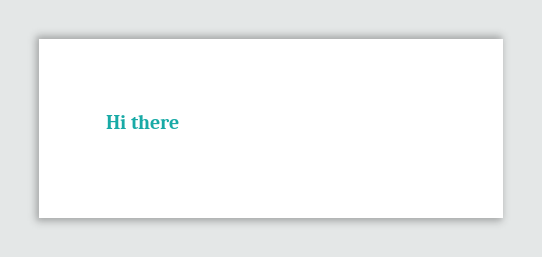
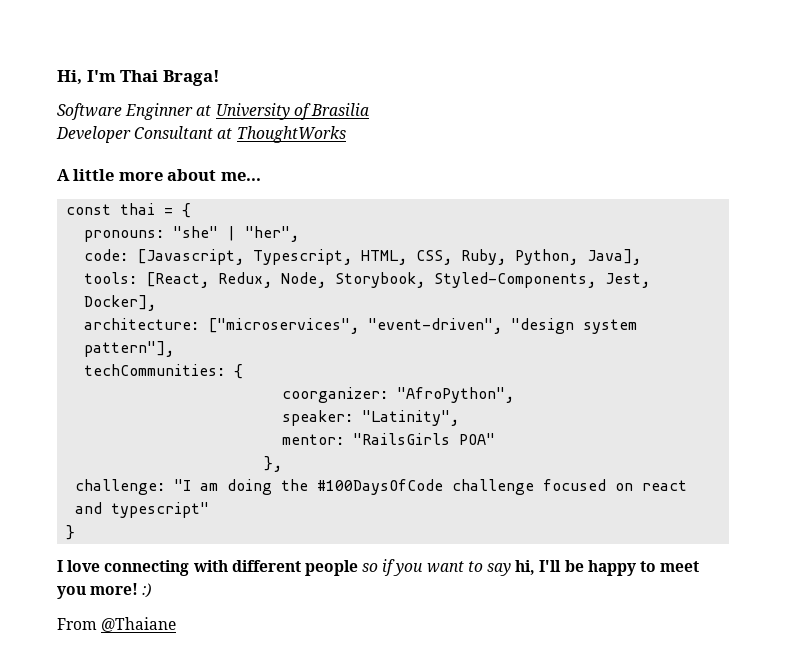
- Hi there
+ Hi, I'm Thai Braga!
+ Software Enginner at University of Brasilia
+ Developer Consultant at ThoughtWorks
+ A little more about me...
+ const thai = {
+ pronouns: "she" | "her",
+ code: [Javascript, Typescript, HTML, CSS, Ruby, Python, Java],
+ tools: [React, Redux, Node, Storybook, Styled-Components, Jest, Docker],
+ architecture: ["microservices", "event-driven", "design system pattern"],
+ techCommunities: {
+ coorganizer: "AfroPython",
+ speaker: "Latinity",
+ mentor: "RailsGirls POA"
+ },
+ challenge: "I am doing the #100DaysOfCode challenge focused on react and typescript"
+ }
+ I love connecting with different people so if you want to say hi, I'll be happy to meet you more! :)
+ From @Thaiane

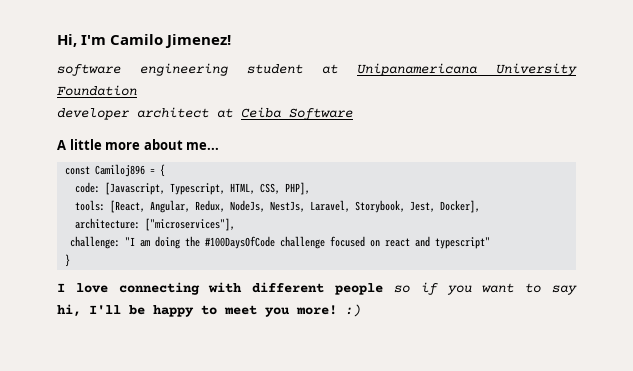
- Hi, I'm Thai Braga!
- Software Enginner at University of Brasilia
- Developer Consultant at ThoughtWorks
+ Hi, I'm Camilo Jimenez!
+ software engineering student at Unipanamericana University Foundation
+ developer architect at Ceiba Software
- const thai = {
+ const Camiloj896 = {
- pronouns: "she" | "her",
- code: [Javascript, Typescript, HTML, CSS, Ruby, Python, Java],
+ code: [Javascript, Typescript, HTML, CSS, PHP],
- tools: [React, Redux, Node, Storybook, Styled-Components, Jest, Docker],
- architecture: ["microservices", "event-driven", "design system pattern"],
- techCommunities: {
- coorganizer: "AfroPython",
- speaker: "Latinity",
- mentor: "RailsGirls POA"
- },
+ tools: [React, Angular, Redux, NodeJs, NestJs, Laravel, Storybook, Jest, Docker],
+ architecture: ["microservices"],
- From @Thaiane

